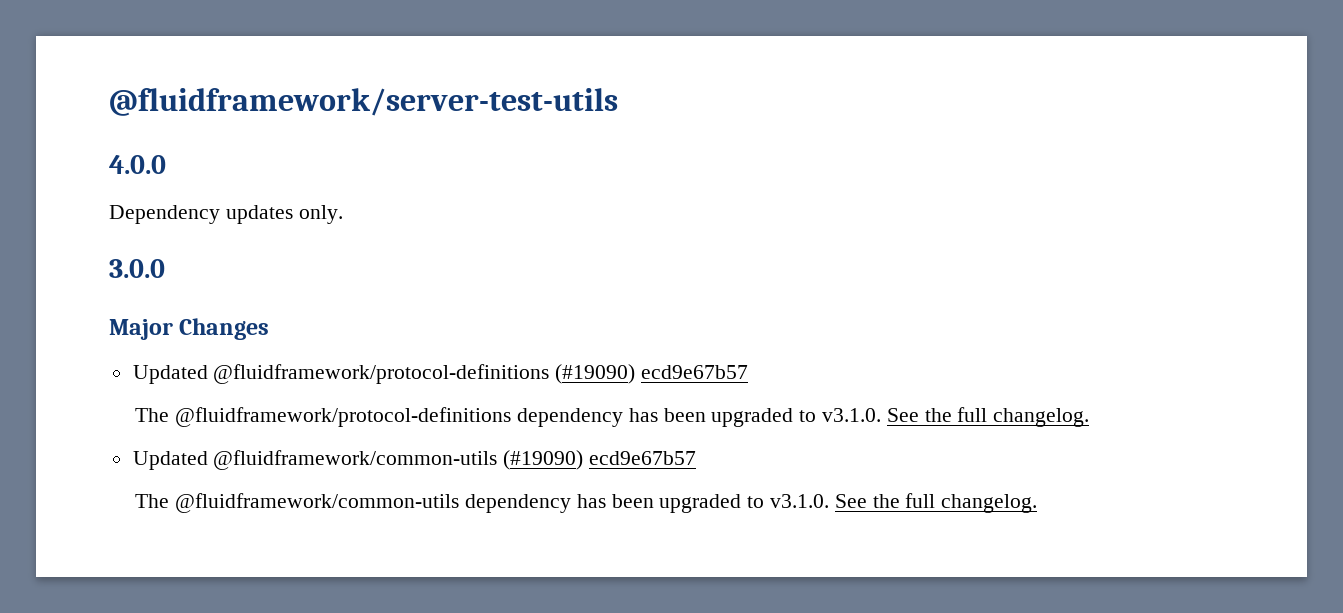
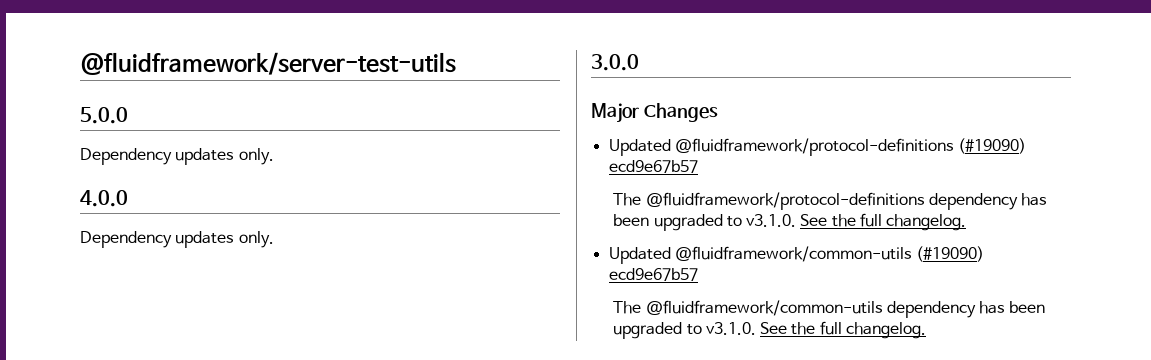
+ 5.0.0
+ Dependency updates only.

